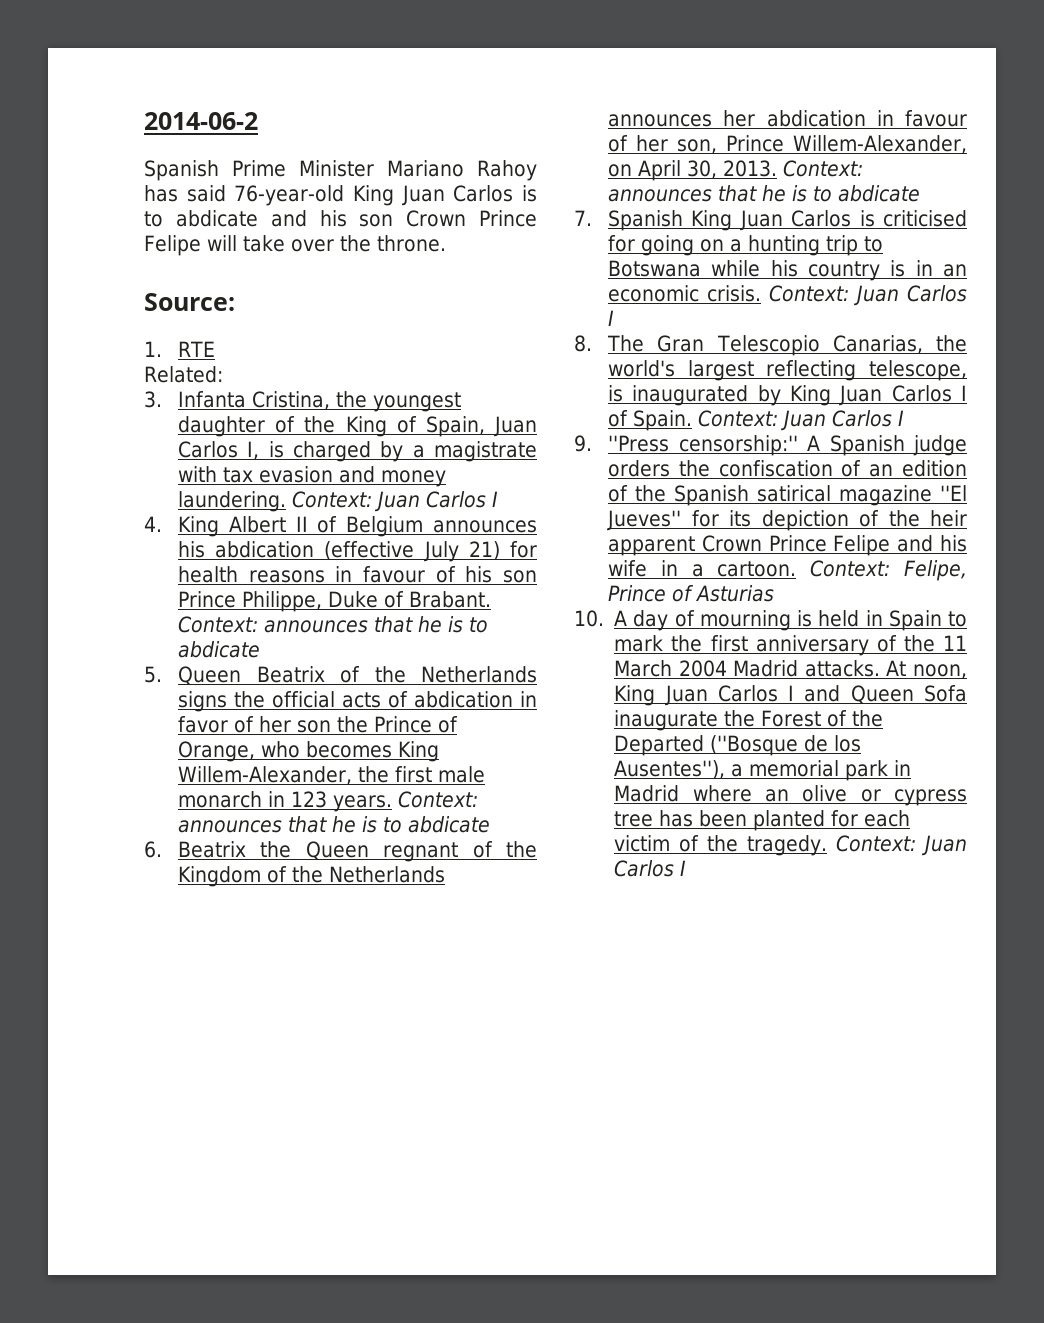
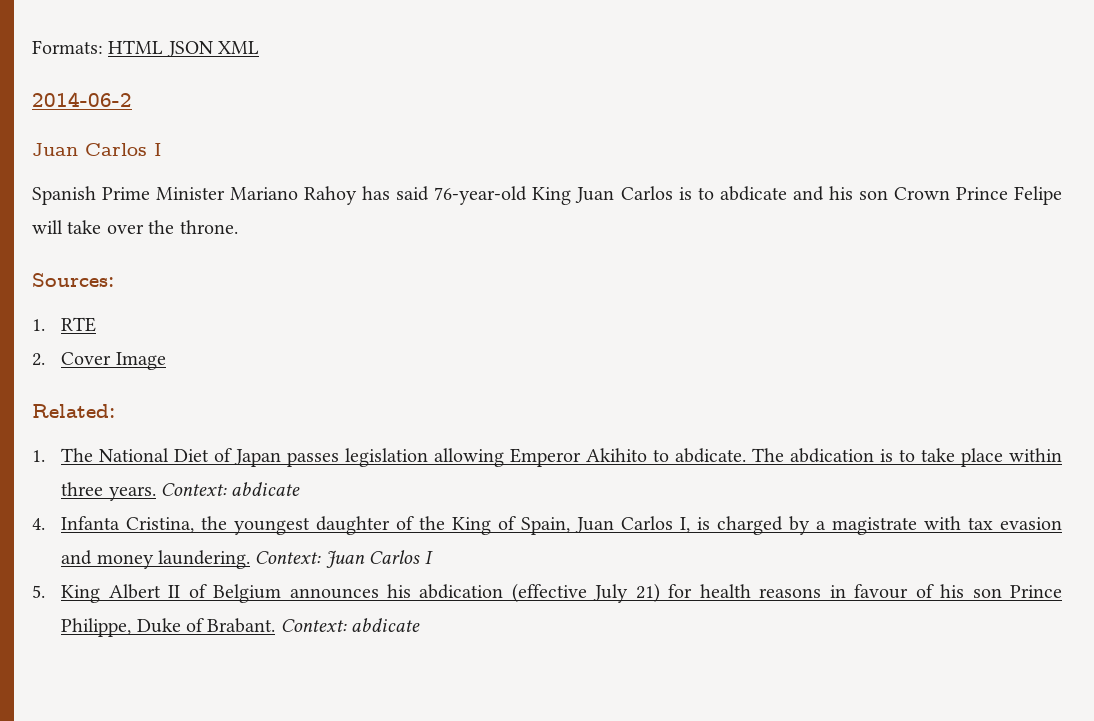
+ Formats: HTML JSON XML
  2014-06-2
+ Juan Carlos I
- Source:
+ Sources:
+ 2. Cover Image
  Related:
- 3. Infanta Cristina, the youngest daughter of the King of Spain, Juan Carlos I, is charged by a magistrate with tax evasion and money laundering.
+ 1. The National Diet of Japan passes legislation allowing Emperor Akihito to abdicate. The abdication is to take place within three years. Context: abdicate
+ 4. Infanta Cristina, the youngest daughter of the King of Spain, Juan Carlos I, is charged by a magistrate with tax evasion and money laundering.
- 4. King Albert II of Belgium announces his abdication (effective July 21) for health reasons in favour of his son Prince Philippe, Duke of Brabant. Context: announces that he is to abdicate
- 5. Queen Beatrix of the Netherlands signs the official acts of abdication in favor of her son the Prince of Orange, who becomes King Willem-Alexander, the first male monarch in 123 years. Context: announces that he is to abdicate
- 6. Beatrix the Queen regnant of the Kingdom of the Netherlands announces her abdication in favour of her son, Prince Willem-Alexander, on April 30, 2013. Context: announces that he is to abdicate
- 7. Spanish King Juan Carlos is criticised for going on a hunting trip to Botswana while his country is in an economic crisis. Context: Juan Carlos I
- 8. The Gran Telescopio Canarias, the world's largest reflecting telescope, is inaugurated by King Juan Carlos I of Spain. Context: Juan Carlos I
- 9. ''Press censorship:'' A Spanish judge orders the confiscation of an edition of the Spanish satirical magazine ''El Jueves'' for its depiction of the heir apparent Crown Prince Felipe and his wife in a cartoon. Context: Felipe, Prince of Asturias
- 10. A day of mourning is held in Spain to mark the first anniversary of the 11 March 2004 Madrid attacks. At noon, King Juan Carlos I and Queen Sofa inaugurate the Forest of the Departed (''Bosque de los Ausentes''), a memorial park in Madrid where an olive or cypress tree has been planted for each victim of the tragedy. Context: Juan Carlos I
+ 5. King Albert II of Belgium announces his abdication (effective July 21) for health reasons in favour of his son Prince Philippe, Duke of Brabant. Context: abdicate

